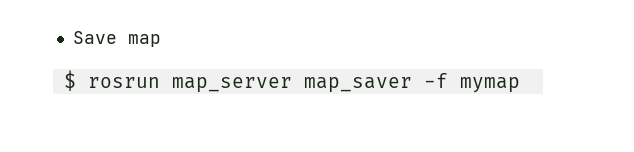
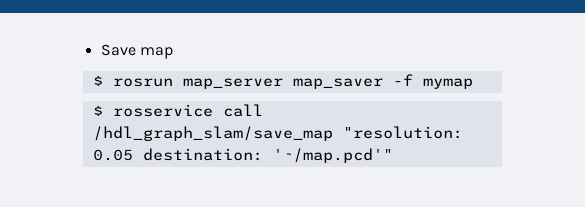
+ $ rosservice call /hdl_graph_slam/save_map "resolution: 0.05 destination: '~/map.pcd'"

